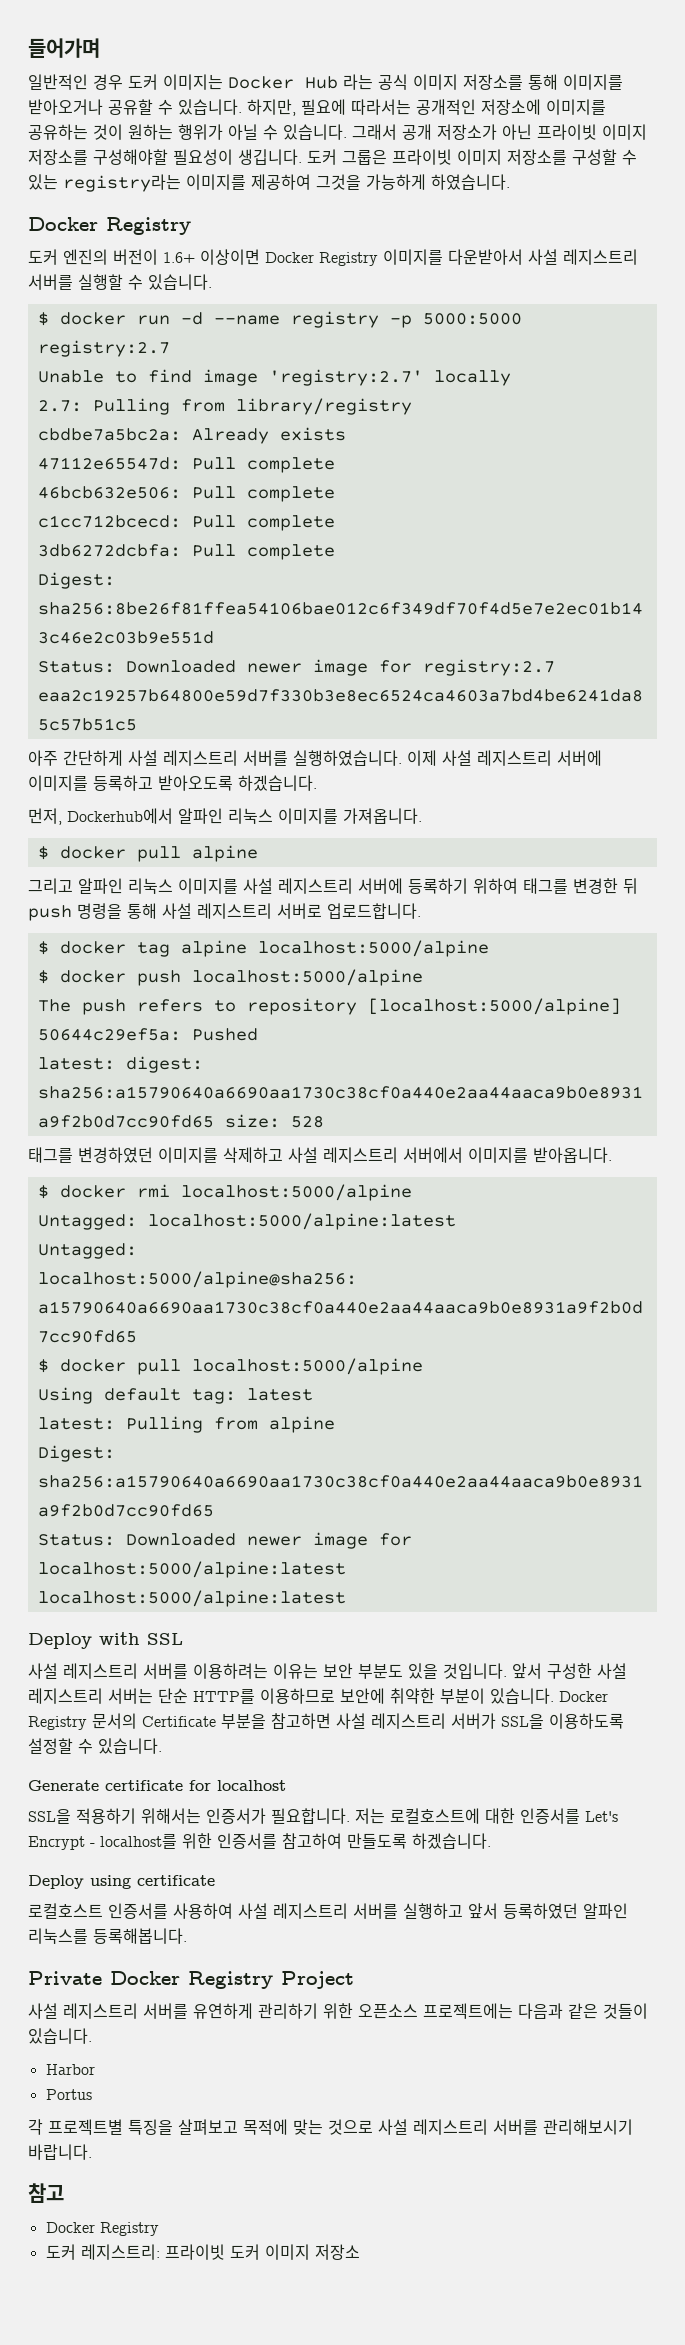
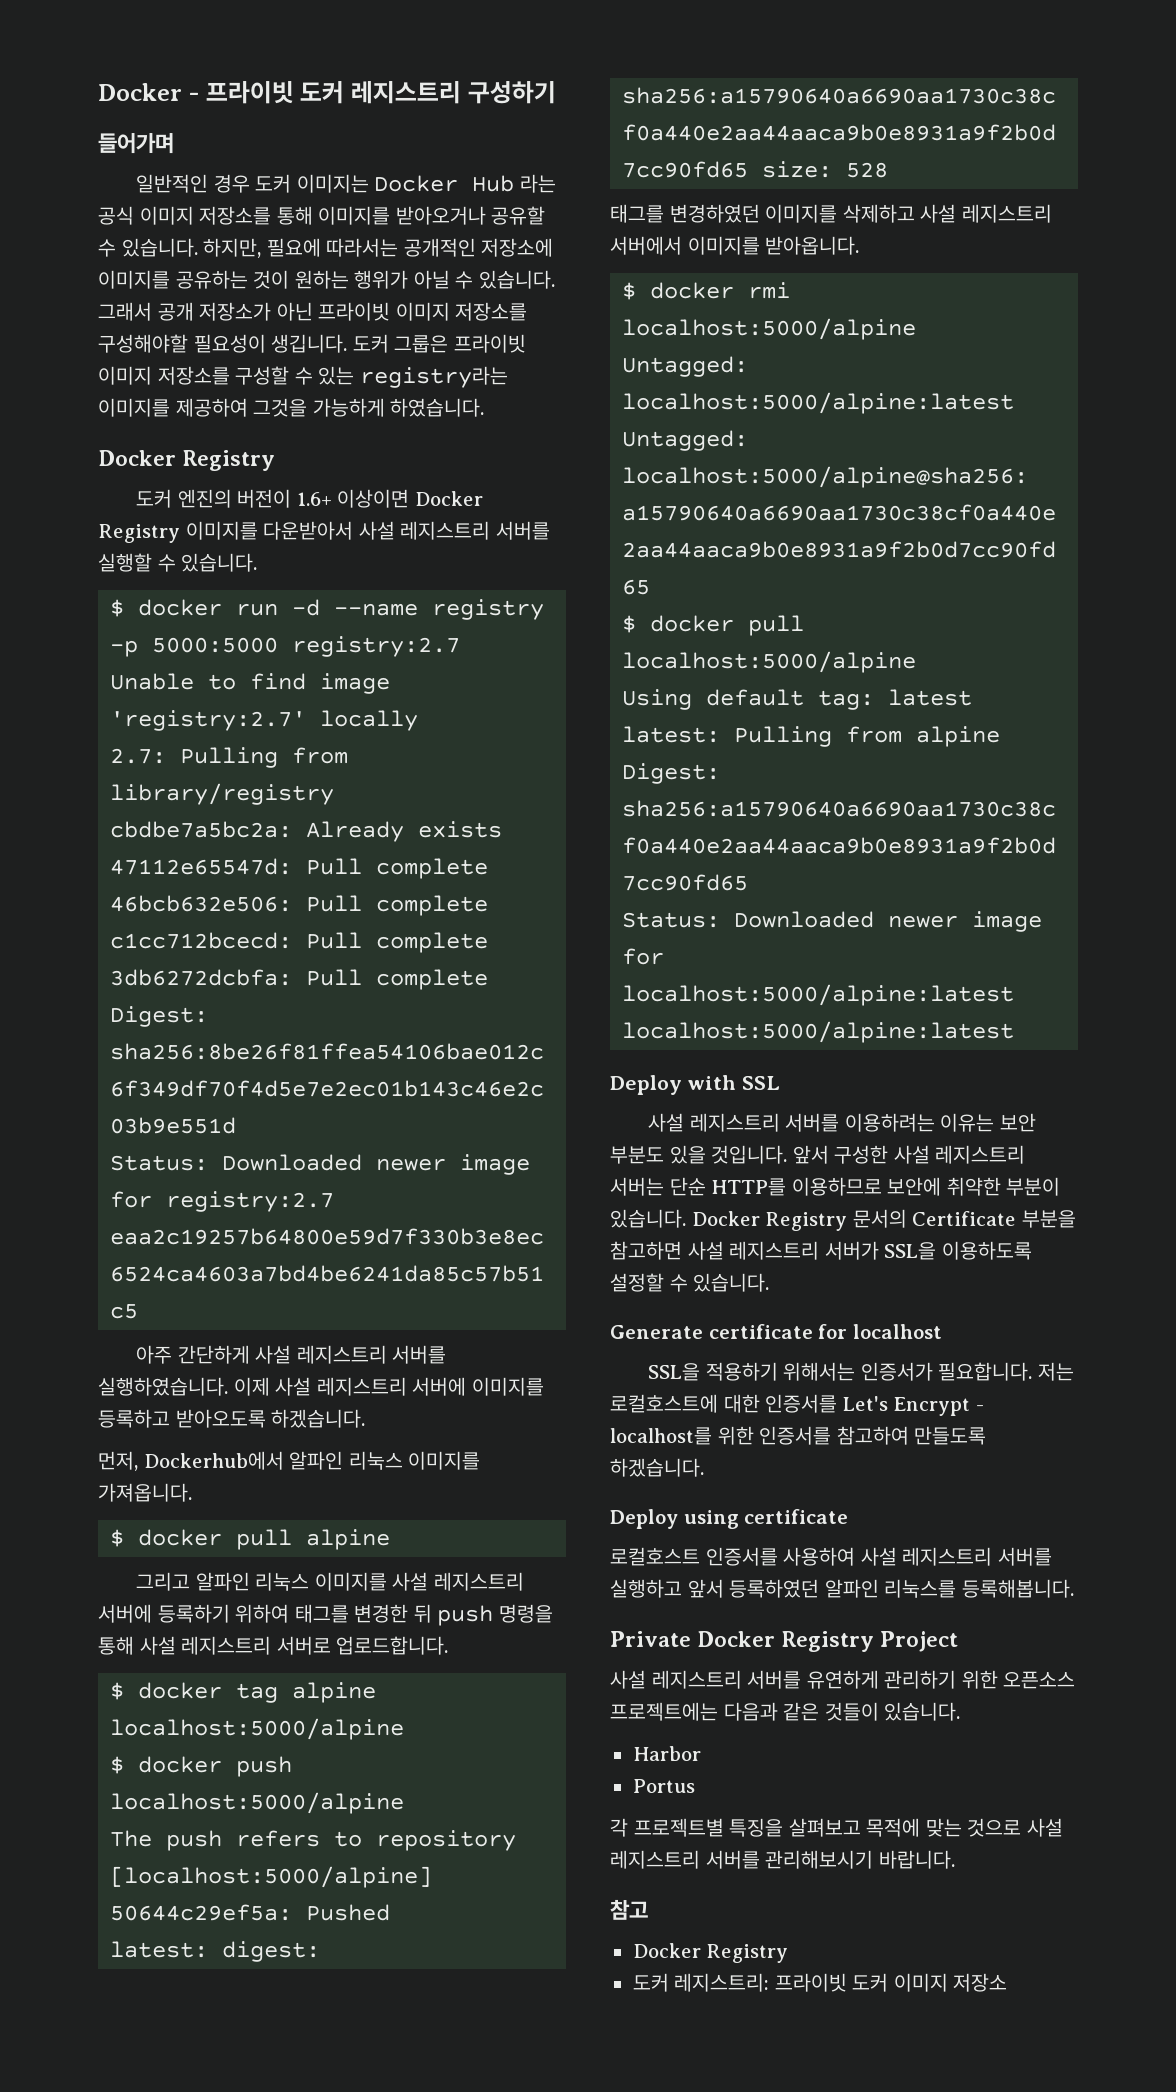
+ Docker - 프라이빗 도커 레지스트리 구성하기

